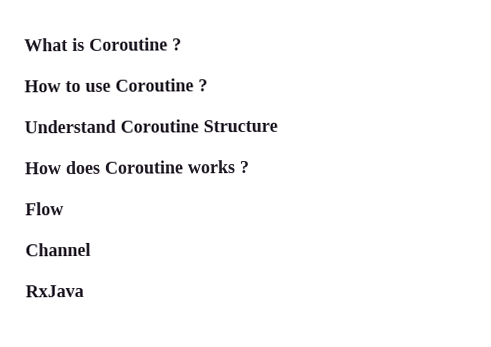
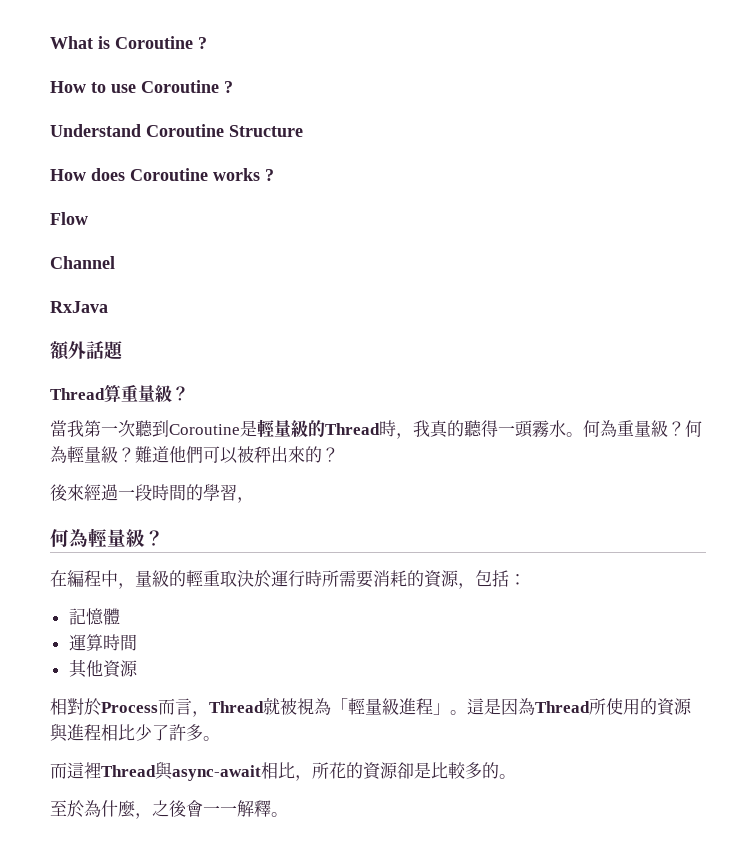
+ 額外話題
+ Thread算重量級？
+ 當我第一次聽到Coroutine是輕量級的Thread時，我真的聽得一頭霧水。何為重量級？何為輕量級？難道他們可以被秤出來的？
+ 後來經過一段時間的學習，
+ 何為輕量級？
+ 在編程中，量級的輕重取決於運行時所需要消耗的資源，包括：
+ 記憶體
+ 運算時間
+ 其他資源
+ 相對於Process而言，Thread就被視為「輕量級進程」。這是因為Thread所使用的資源與進程相比少了許多。
+ 而這裡Thread與async-await相比，所花的資源卻是比較多的。
+ 至於為什麼，之後會一一解釋。

